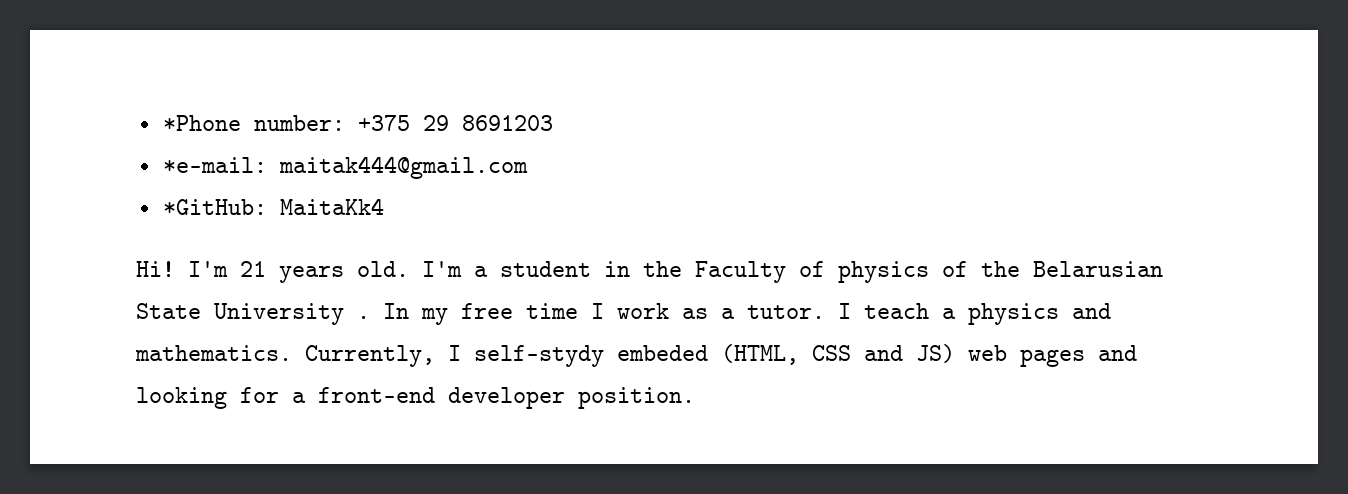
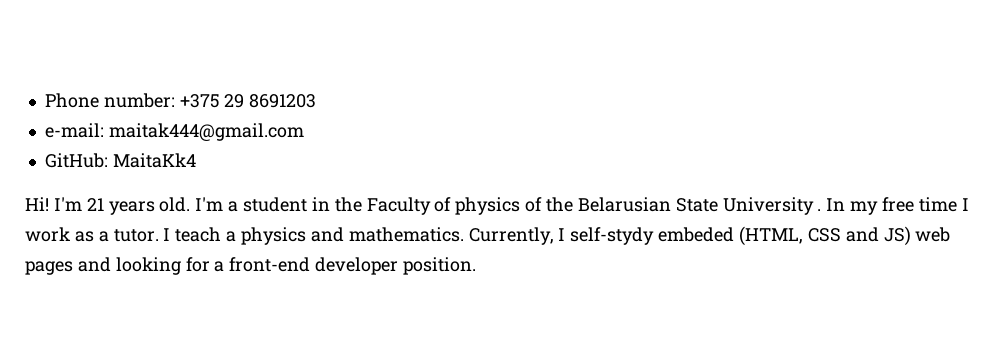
- *Phone number: +375 29 8691203
+ Phone number: +375 29 8691203
- *e-mail: maitak444@gmail.com
+ e-mail: maitak444@gmail.com
- *GitHub: MaitaKk4
+ GitHub: MaitaKk4

